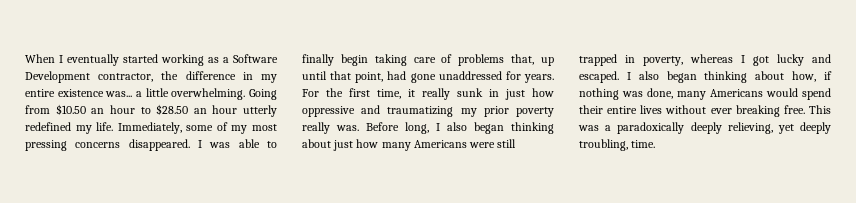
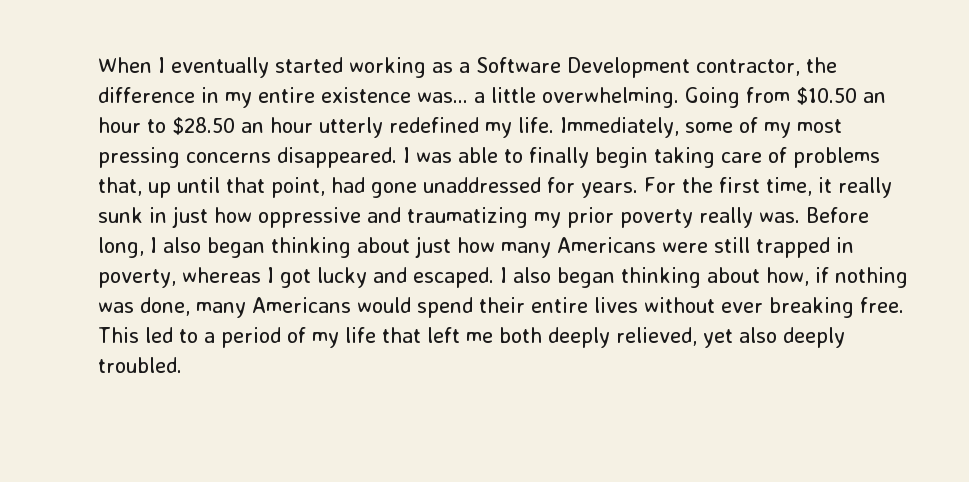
- This was a paradoxically deeply relieving, yet deeply troubling, time.
+ This led to a period of my life that left me both deeply relieved, yet also deeply troubled.

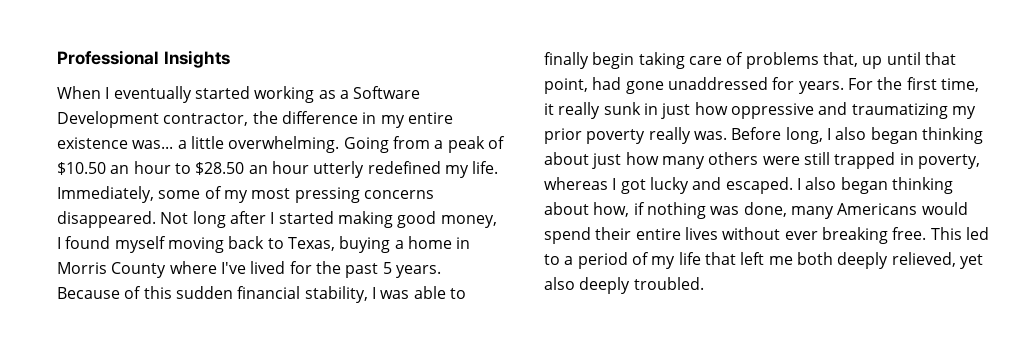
+ Professional Insights
- Going from $10.50 an hour to $28.50 an hour utterly redefined my life.
+ Going from a peak of $10.50 an hour to $28.50 an hour utterly redefined my life.
- I was able to finally begin taking care of problems that, up until that point, had gone unaddressed for years.
+ Not long after I started making good money, I found myself moving back to Texas, buying a home in Morris County where I've lived for the past 5 years. Because of this sudden financial stability, I was able to finally begin taking care of problems that, up until that point, had gone unaddressed for years.
- Before long, I also began thinking about just how many Americans were still trapped in poverty, whereas I got lucky and escaped.
+ Before long, I also began thinking about just how many others were still trapped in poverty, whereas I got lucky and escaped.

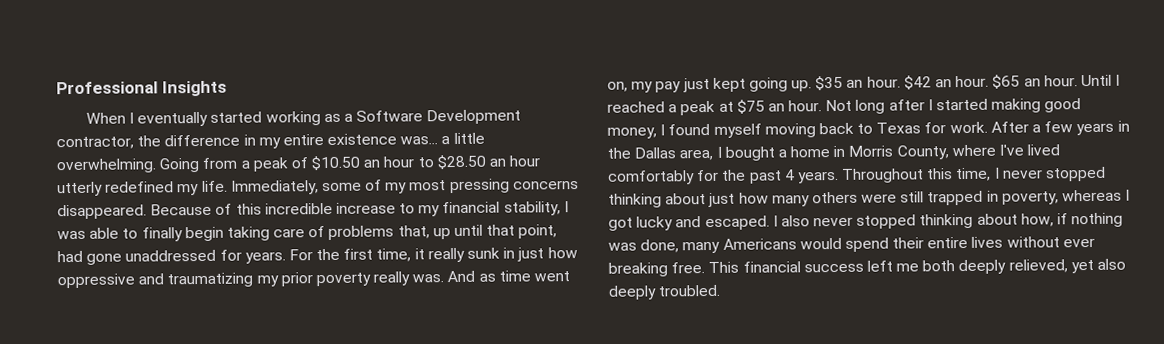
- Not long after I started making good money, I found myself moving back to Texas, buying a home in Morris County where I've lived for the past 5 years. Because of this sudden financial stability, I was able to finally begin taking care of problems that, up until that point, had gone unaddressed for years.
+ Because of this incredible increase to my financial stability, I was able to finally begin taking care of problems that, up until that point, had gone unaddressed for years.
- Before long, I also began thinking about just how many others were still trapped in poverty, whereas I got lucky and escaped.
+ And as time went on, my pay just kept going up. $35 an hour. $42 an hour. $65 an hour. Until I reached a peak at $75 an hour. Not long after I started making good money, I found myself moving back to Texas for work. After a few years in the Dallas area, I bought a home in Morris County, where I've lived comfortably for the past 4 years. Throughout this time, I never stopped thinking about just how many others were still trapped in poverty, whereas I got lucky and escaped.
- I also began thinking about how, if nothing was done, many Americans would spend their entire lives without ever breaking free.
+ I also never stopped thinking about how, if nothing was done, many Americans would spend their entire lives without ever breaking free.
- This led to a period of my life that left me both deeply relieved, yet also deeply troubled.
+ This financial success left me both deeply relieved, yet also deeply troubled.

